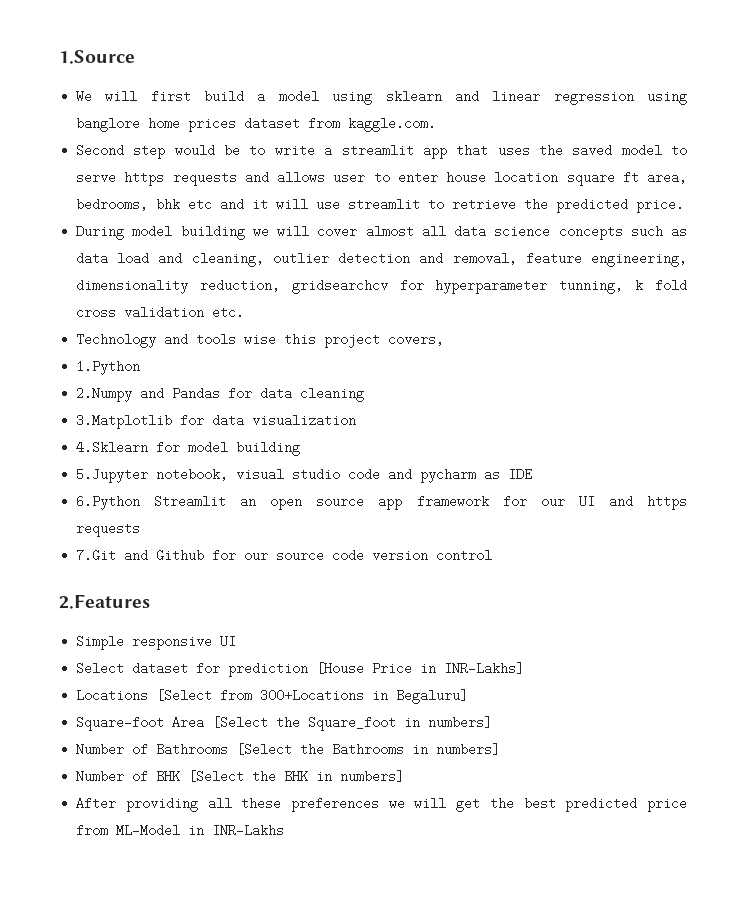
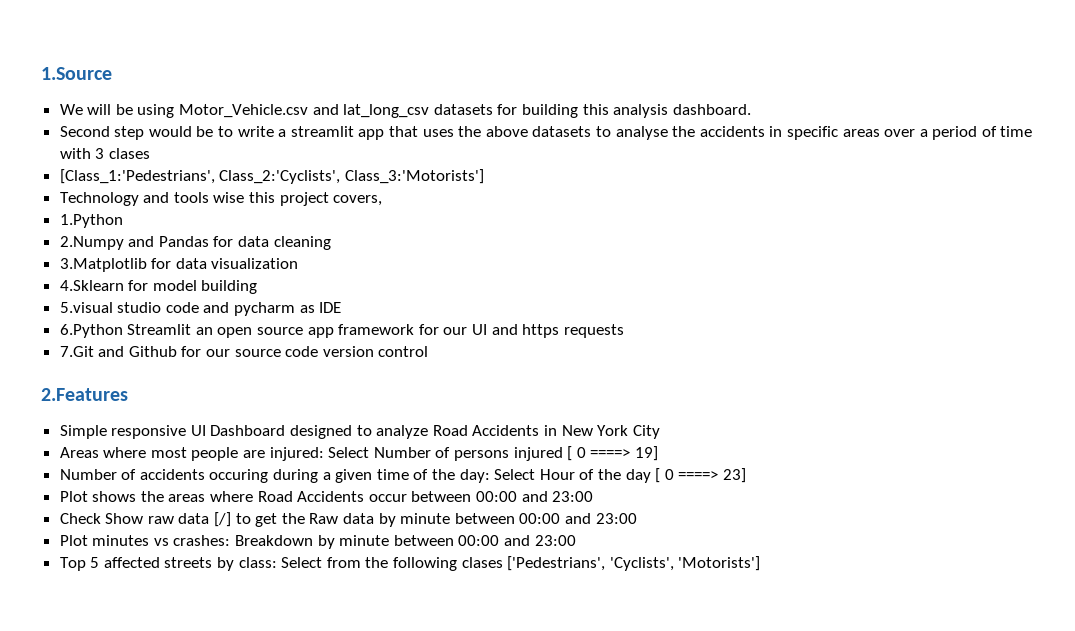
- We will first build a model using sklearn and linear regression using banglore home prices dataset from kaggle.com.
+ We will be using Motor_Vehicle.csv and lat_long_csv datasets for building this analysis dashboard.
- Second step would be to write a streamlit app that uses the saved model to serve https requests and allows user to enter house location square ft area, bedrooms, bhk etc and it will use streamlit to retrieve the predicted price.
- During model building we will cover almost all data science concepts such as data load and cleaning, outlier detection and removal, feature engineering, dimensionality reduction, gridsearchcv for hyperparameter tunning, k fold cross validation etc.
+ Second step would be to write a streamlit app that uses the above datasets to analyse the accidents in specific areas over a period of time with 3 clases
+ [Class_1:'Pedestrians', Class_2:'Cyclists', Class_3:'Motorists']
- 5.Jupyter notebook, visual studio code and pycharm as IDE
+ 5.visual studio code and pycharm as IDE
- Simple responsive UI
- Select dataset for prediction [House Price in INR-Lakhs]
- Locations [Select from 300+Locations in Begaluru]
- Square-foot Area [Select the Square_foot in numbers]
- Number of Bathrooms [Select the Bathrooms in numbers]
- Number of BHK [Select the BHK in numbers]
- After providing all these preferences we will get the best predicted price from ML-Model in INR-Lakhs
+ Simple responsive UI Dashboard designed to analyze Road Accidents in New York City
+ Areas where most people are injured: Select Number of persons injured [ 0 ====> 19]
+ Number of accidents occuring during a given time of the day: Select Hour of the day [ 0 ====> 23]
+ Plot shows the areas where Road Accidents occur between 00:00 and 23:00
+ Check Show raw data [/] to get the Raw data by minute between 00:00 and 23:00
+ Plot minutes vs crashes: Breakdown by minute between 00:00 and 23:00
+ Top 5 affected streets by class: Select from the following clases ['Pedestrians', 'Cyclists', 'Motorists']

